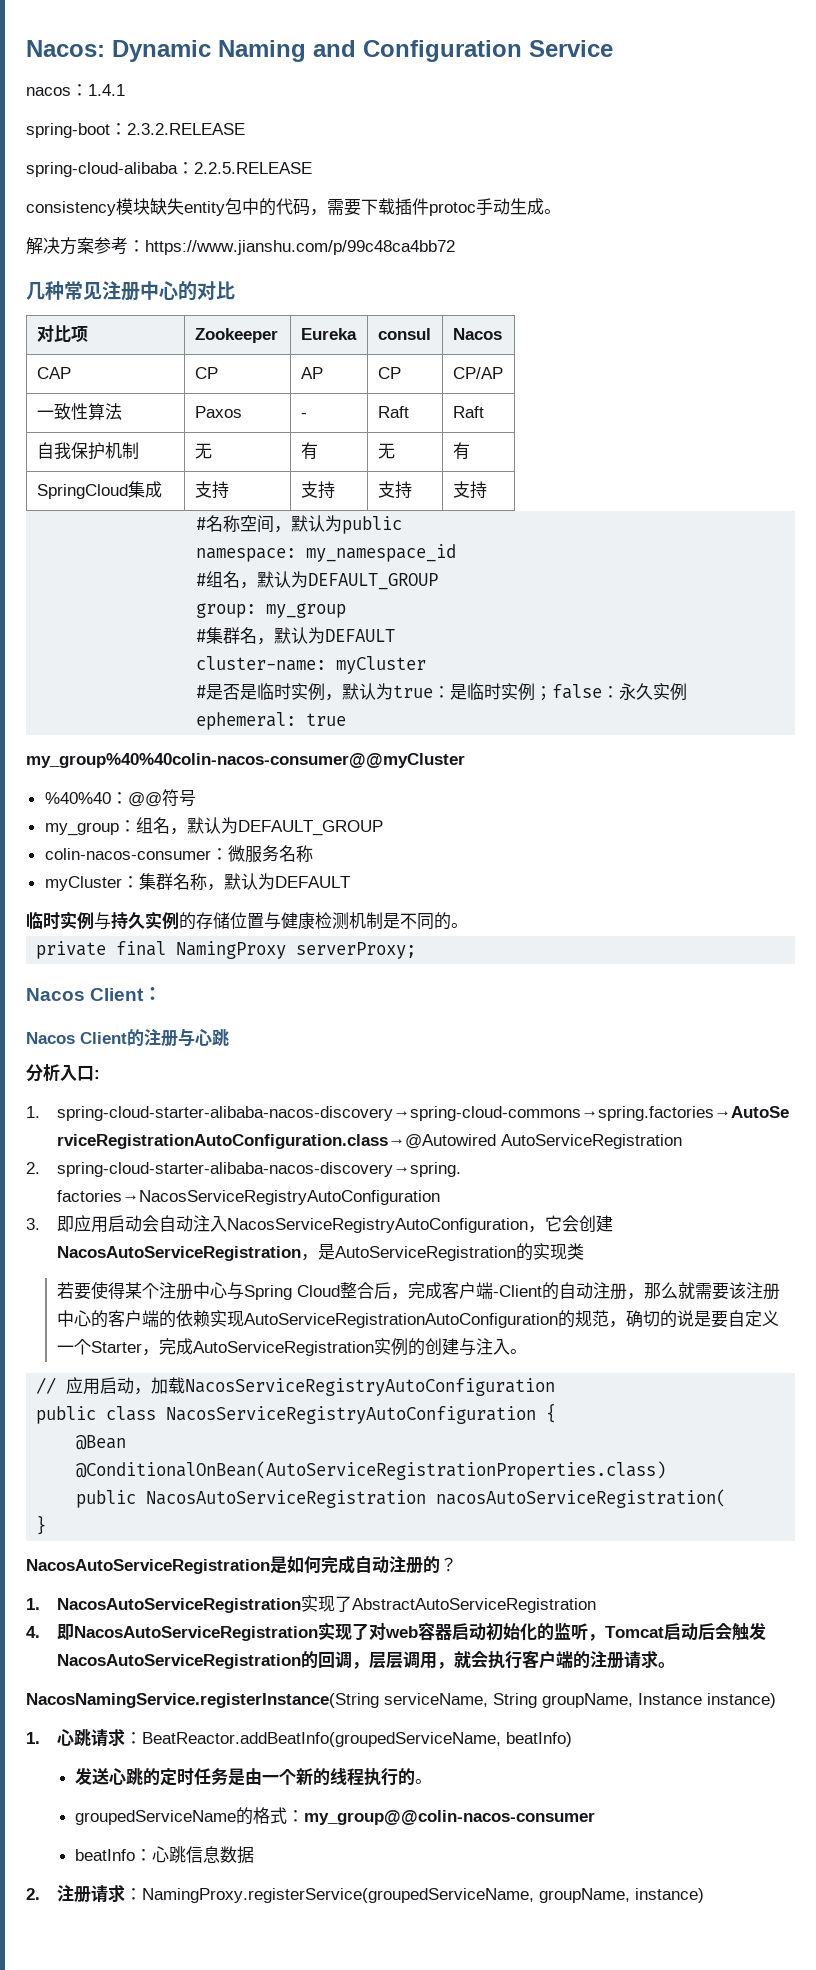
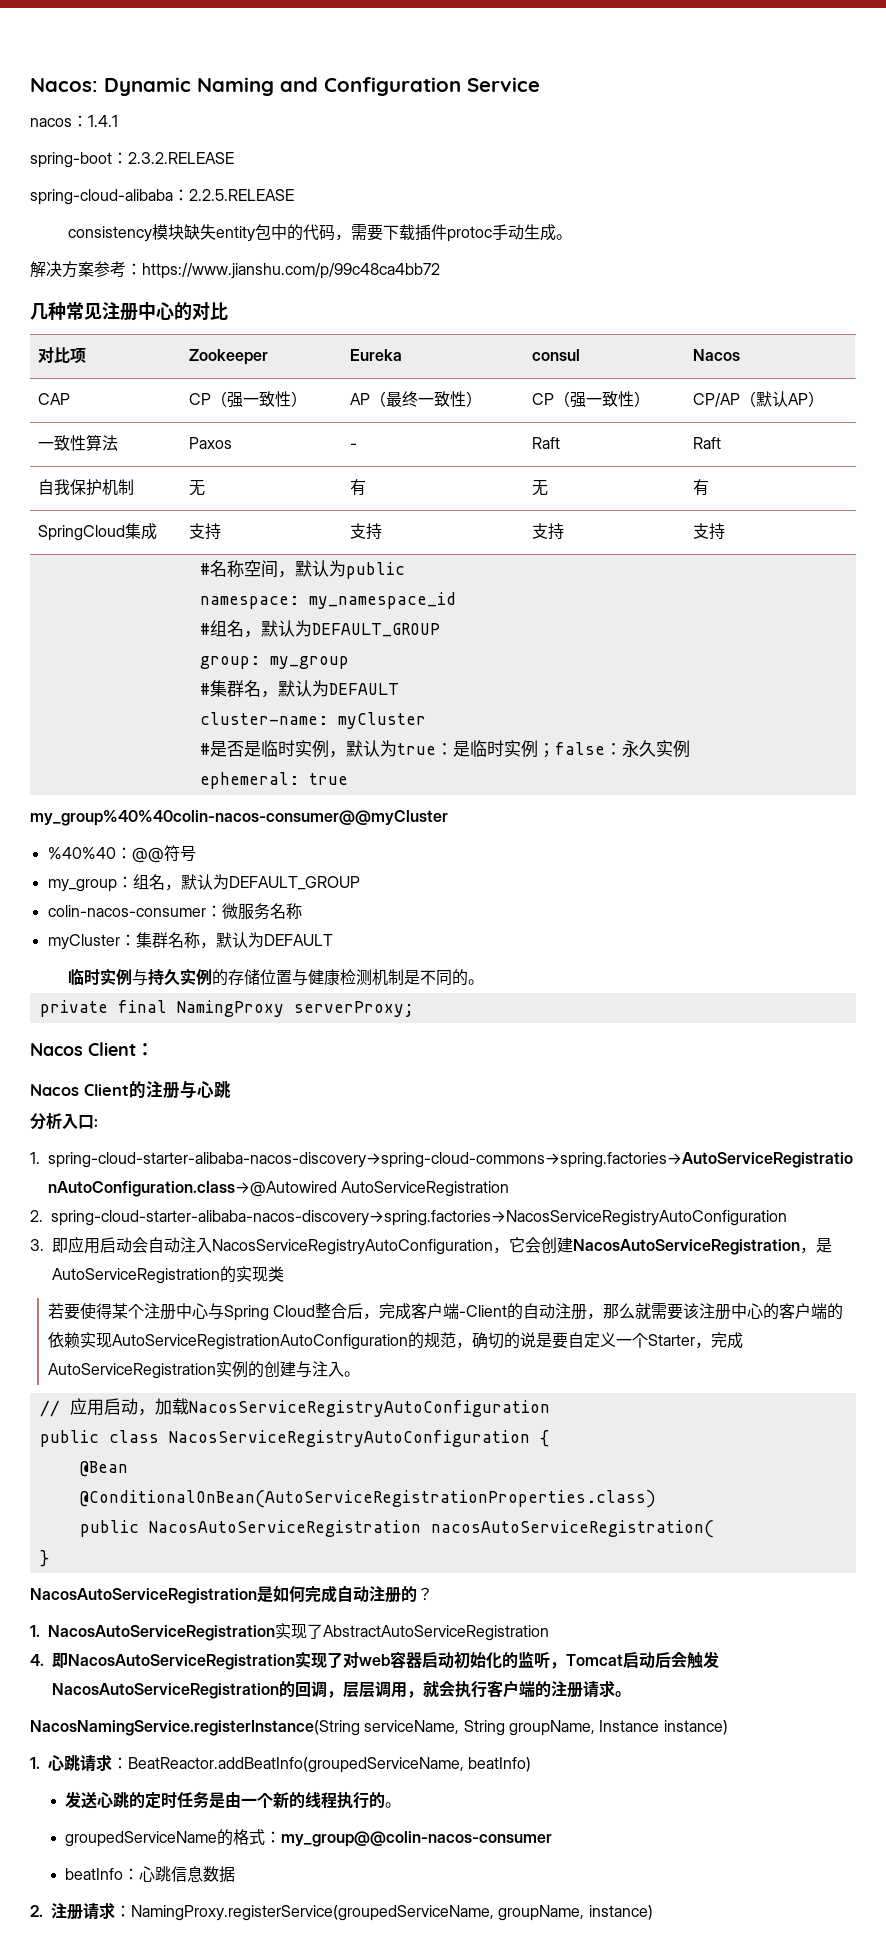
- CAP | CP | AP | CP | CP/AP
+ CAP | CP（强一致性） | AP（最终一致性） | CP（强一致性） | CP/AP（默认AP）

